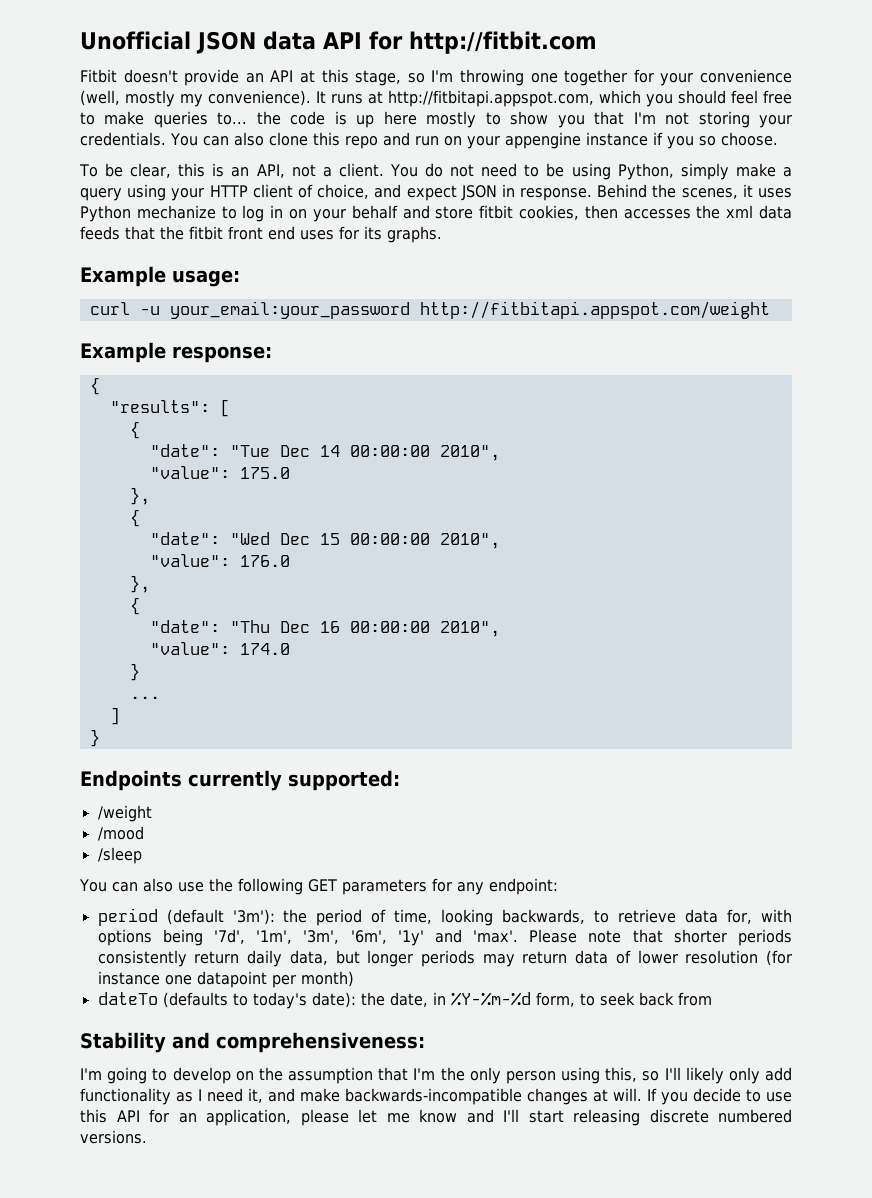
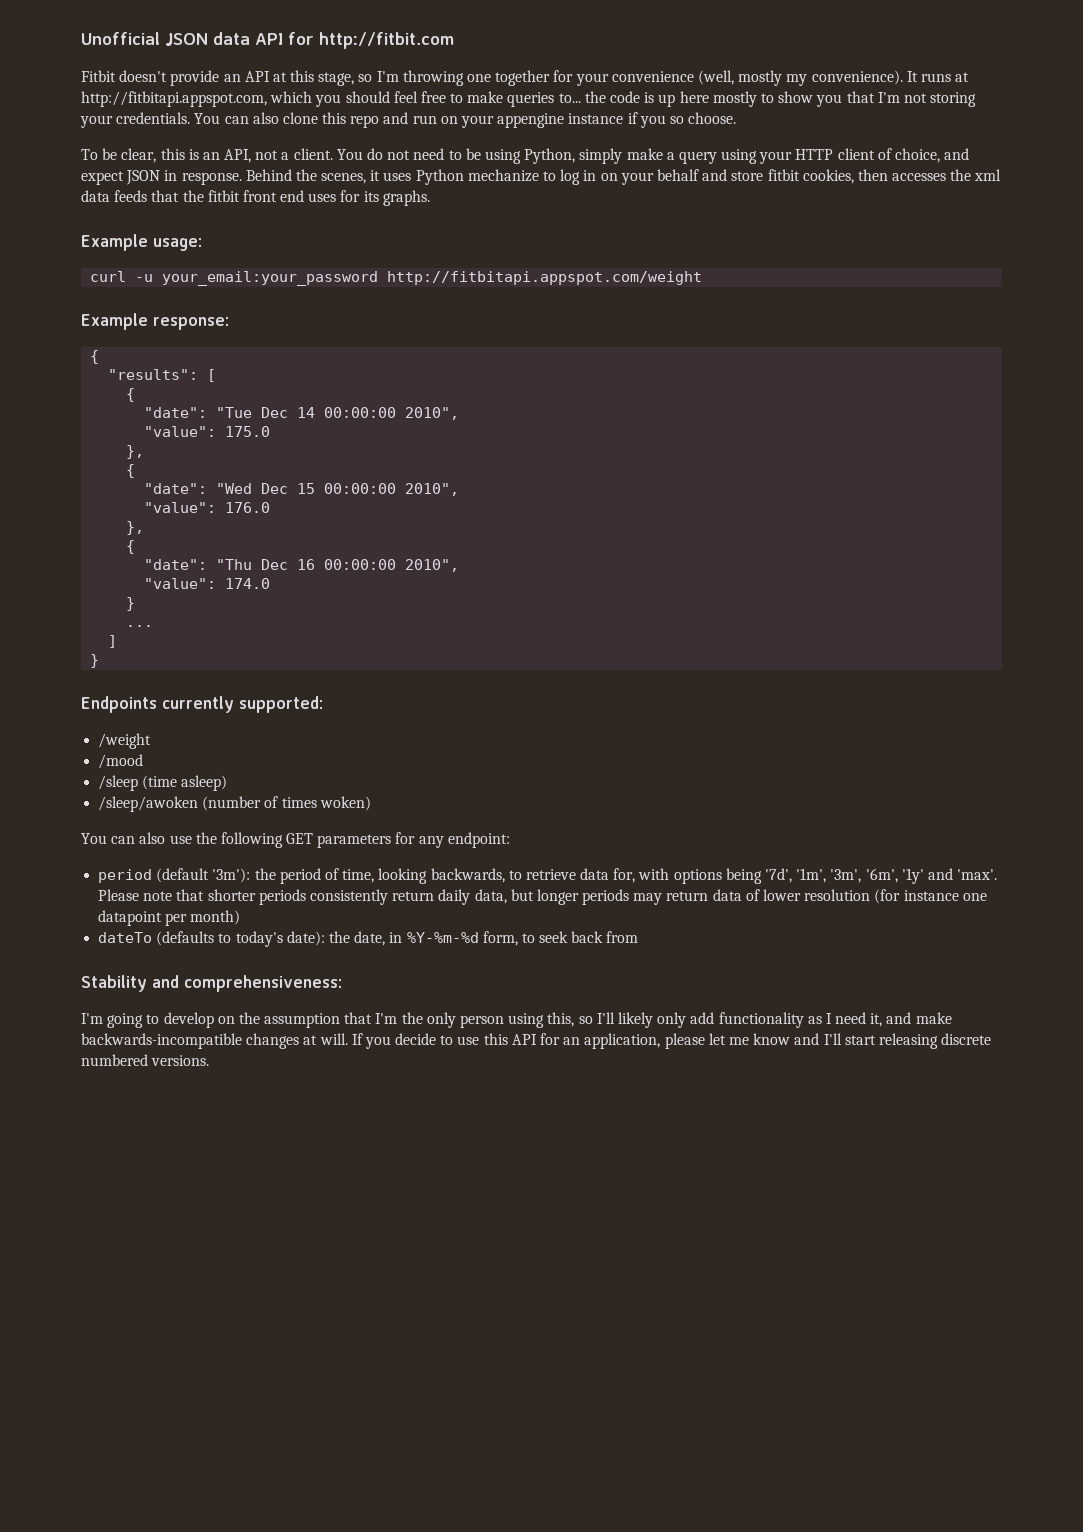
- /sleep
+ /sleep (time asleep)
+ /sleep/awoken (number of times woken)

